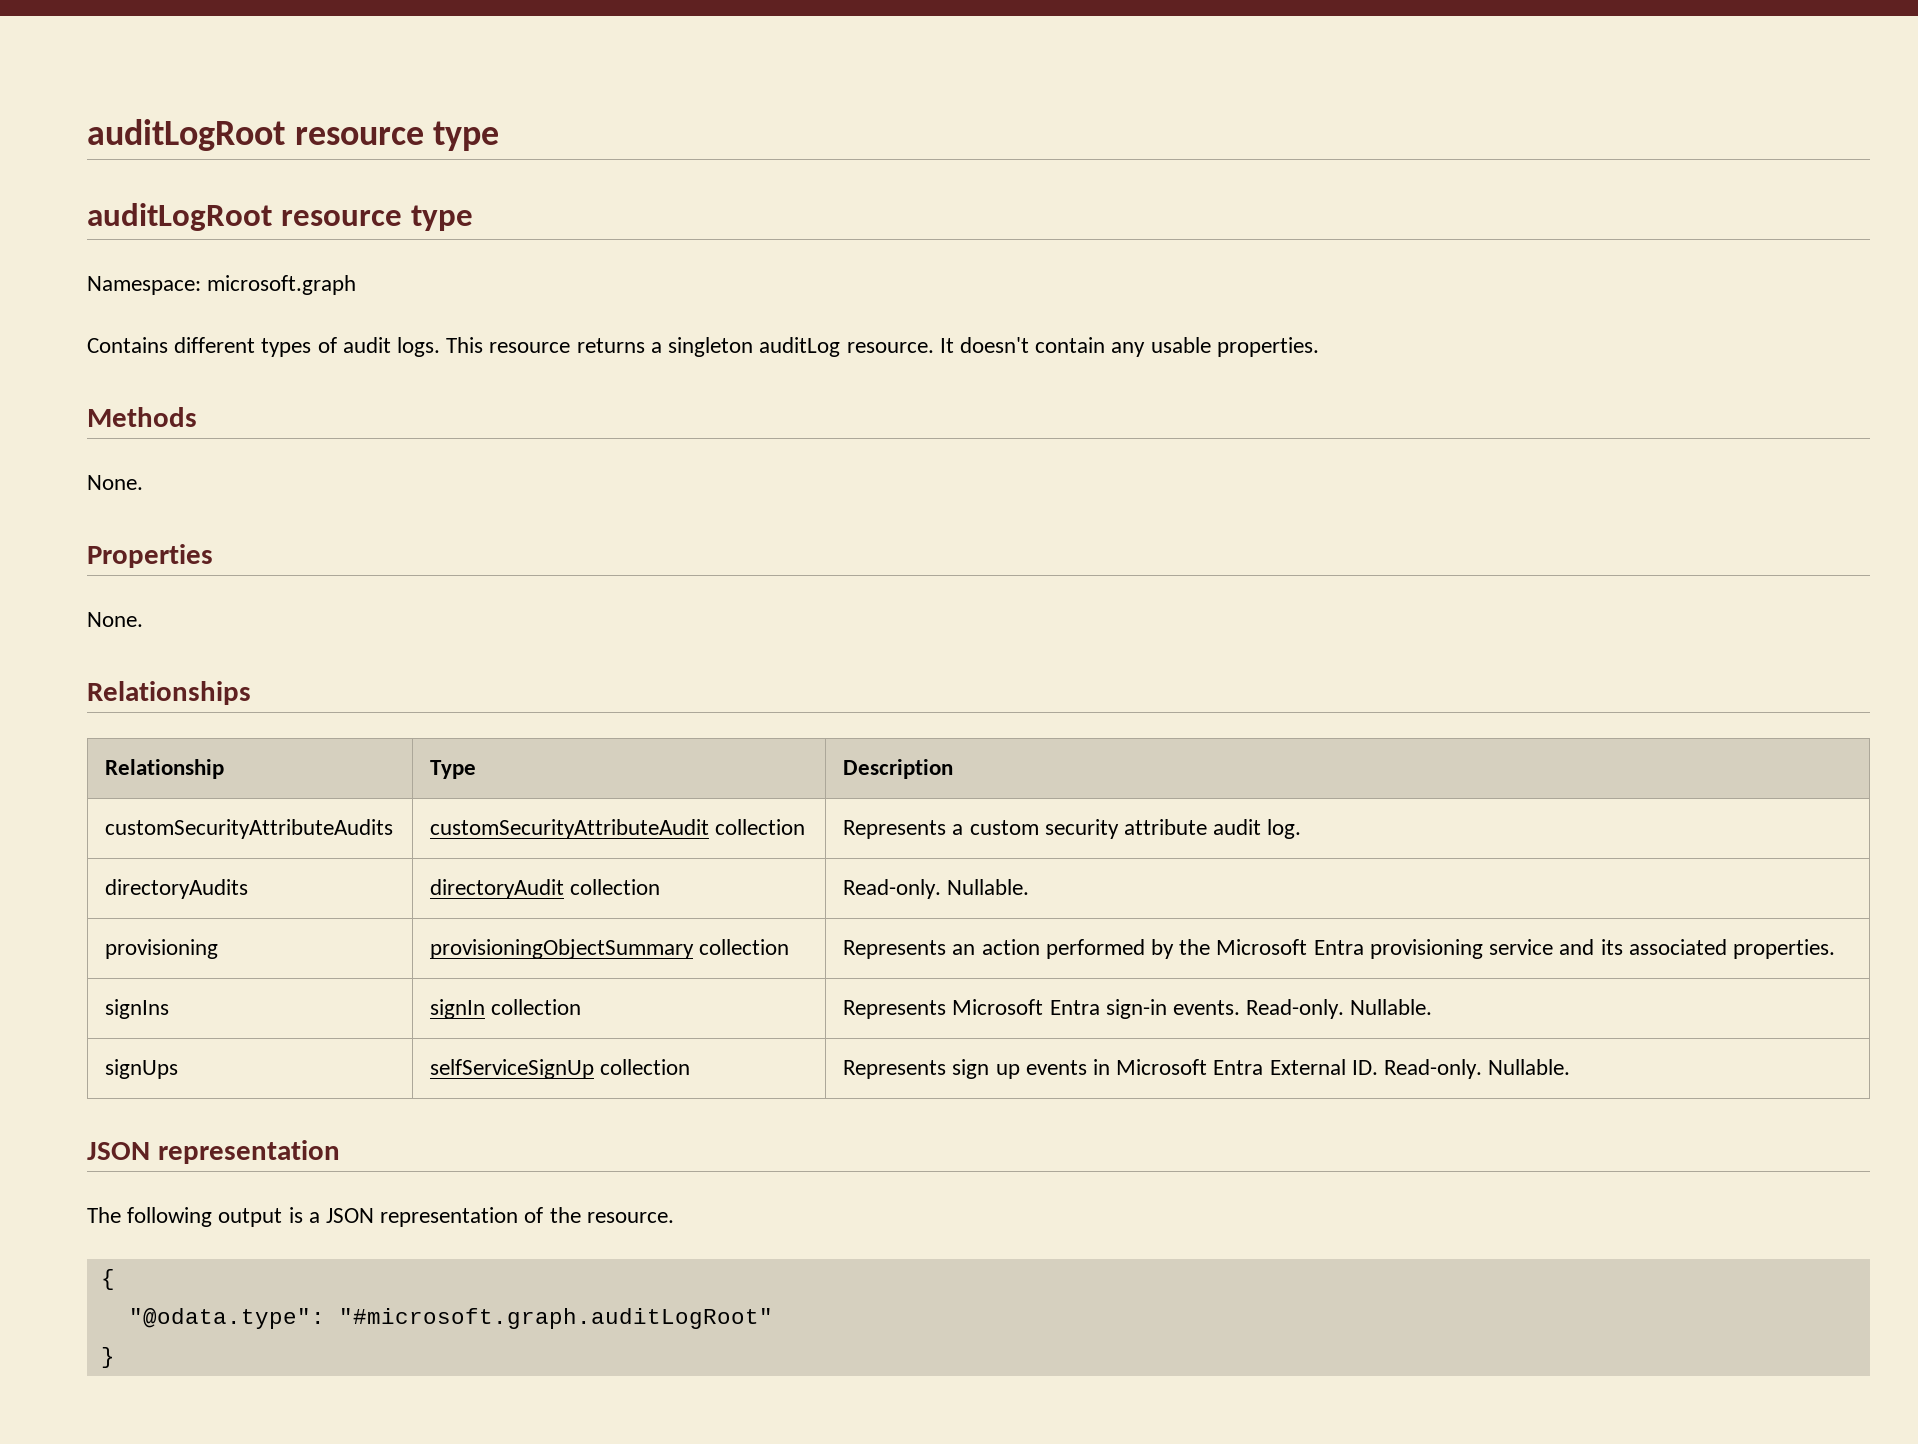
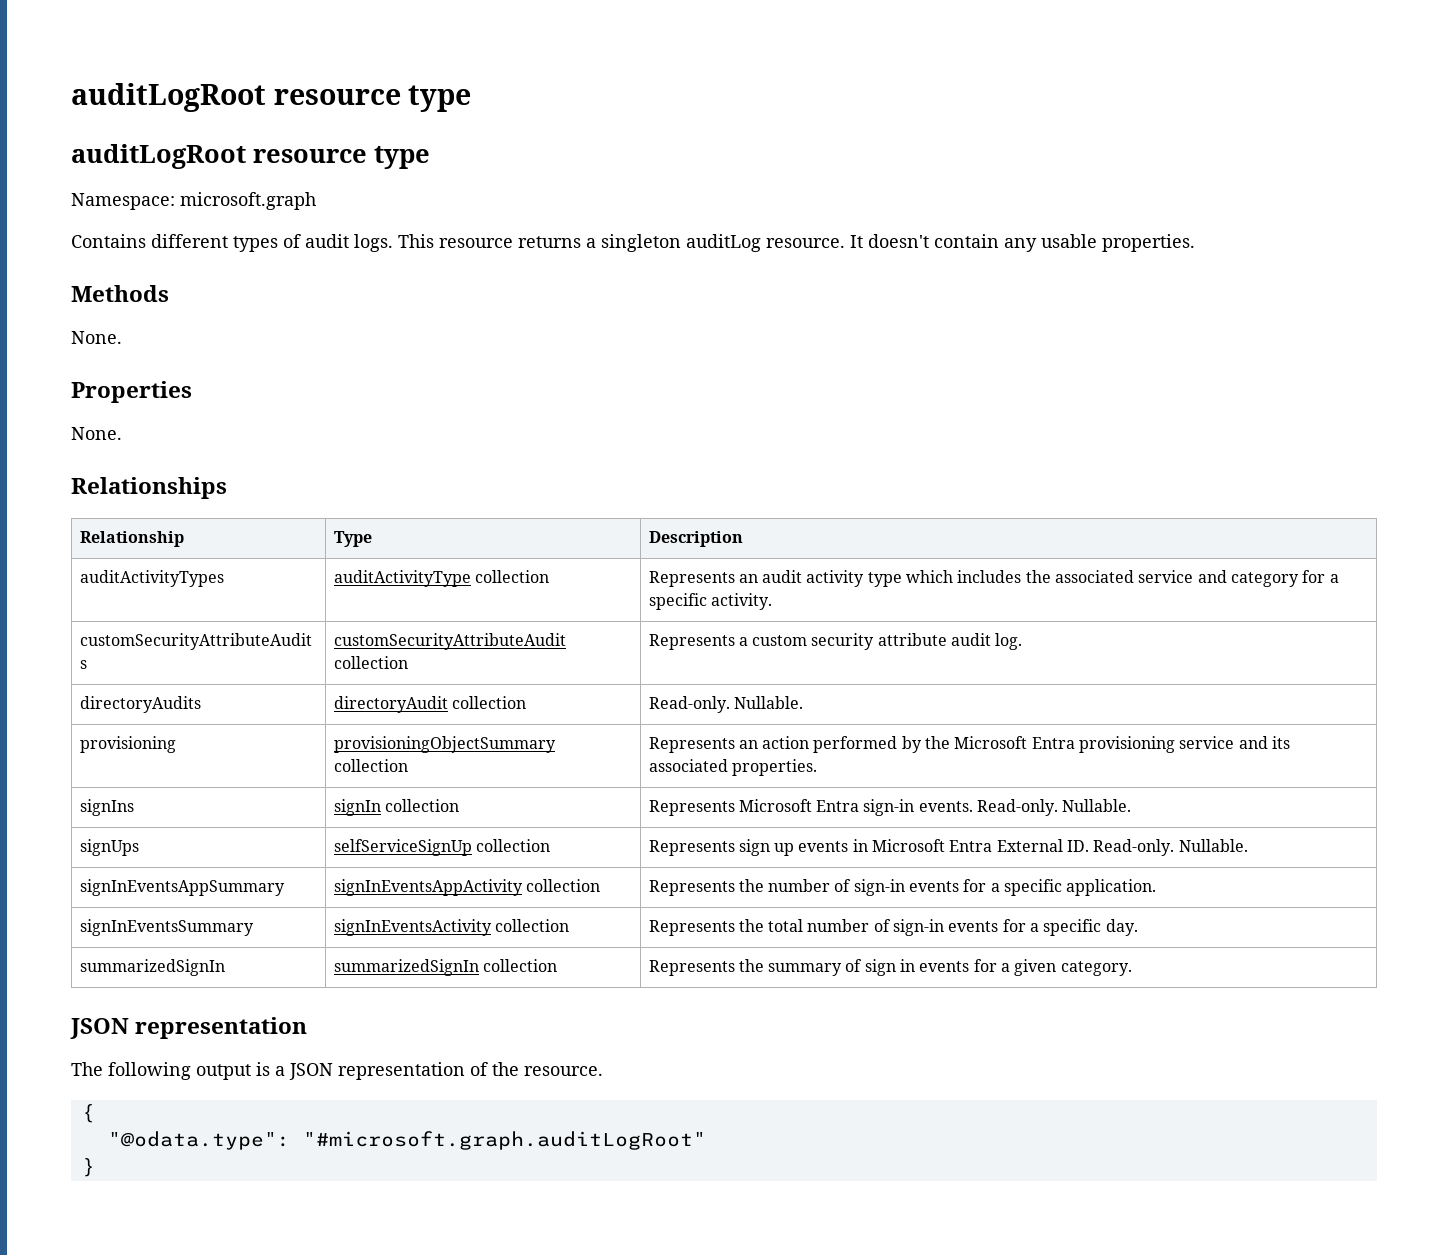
+ auditActivityTypes | auditActivityType collection | Represents an audit activity type which includes the associated service and category for a specific activity.
+ signInEventsAppSummary | signInEventsAppActivity collection | Represents the number of sign-in events for a specific application.
+ signInEventsSummary | signInEventsActivity collection | Represents the total number of sign-in events for a specific day.
+ summarizedSignIn | summarizedSignIn collection | Represents the summary of sign in events for a given category.

